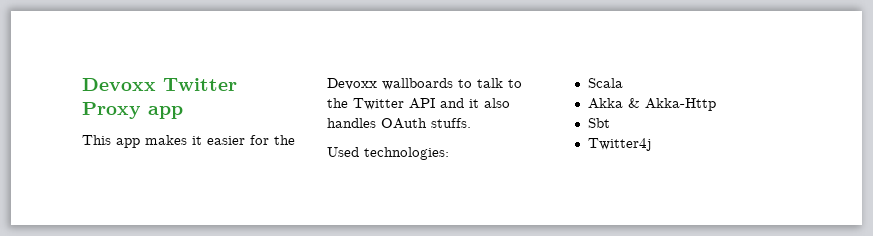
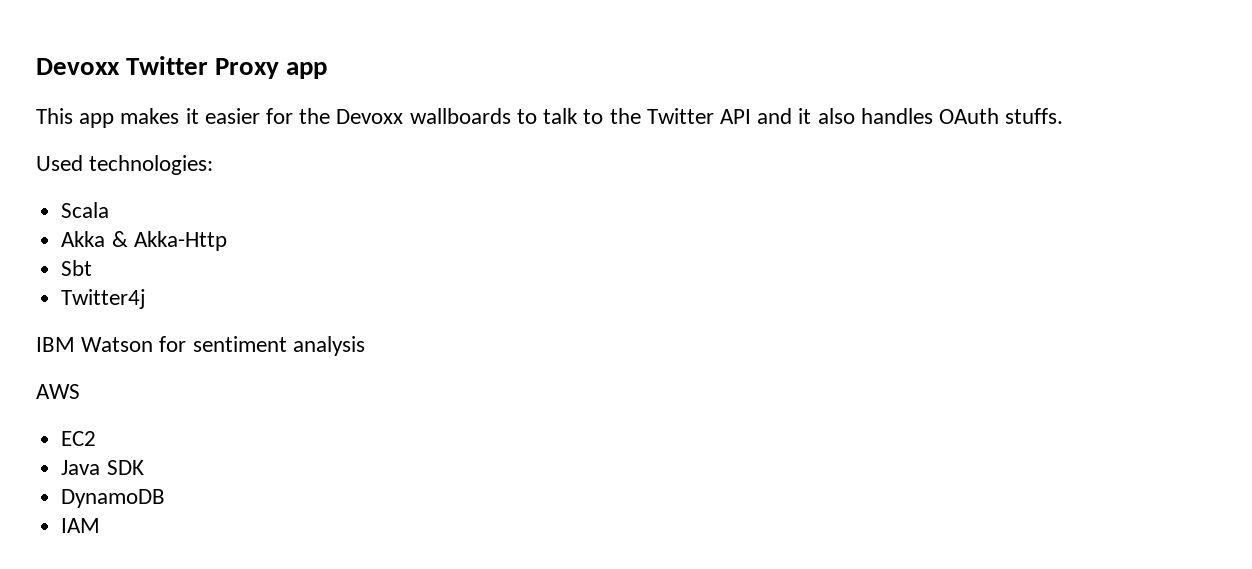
+ IBM Watson for sentiment analysis
+ AWS
+ EC2
+ Java SDK
+ DynamoDB
+ IAM

